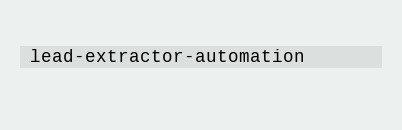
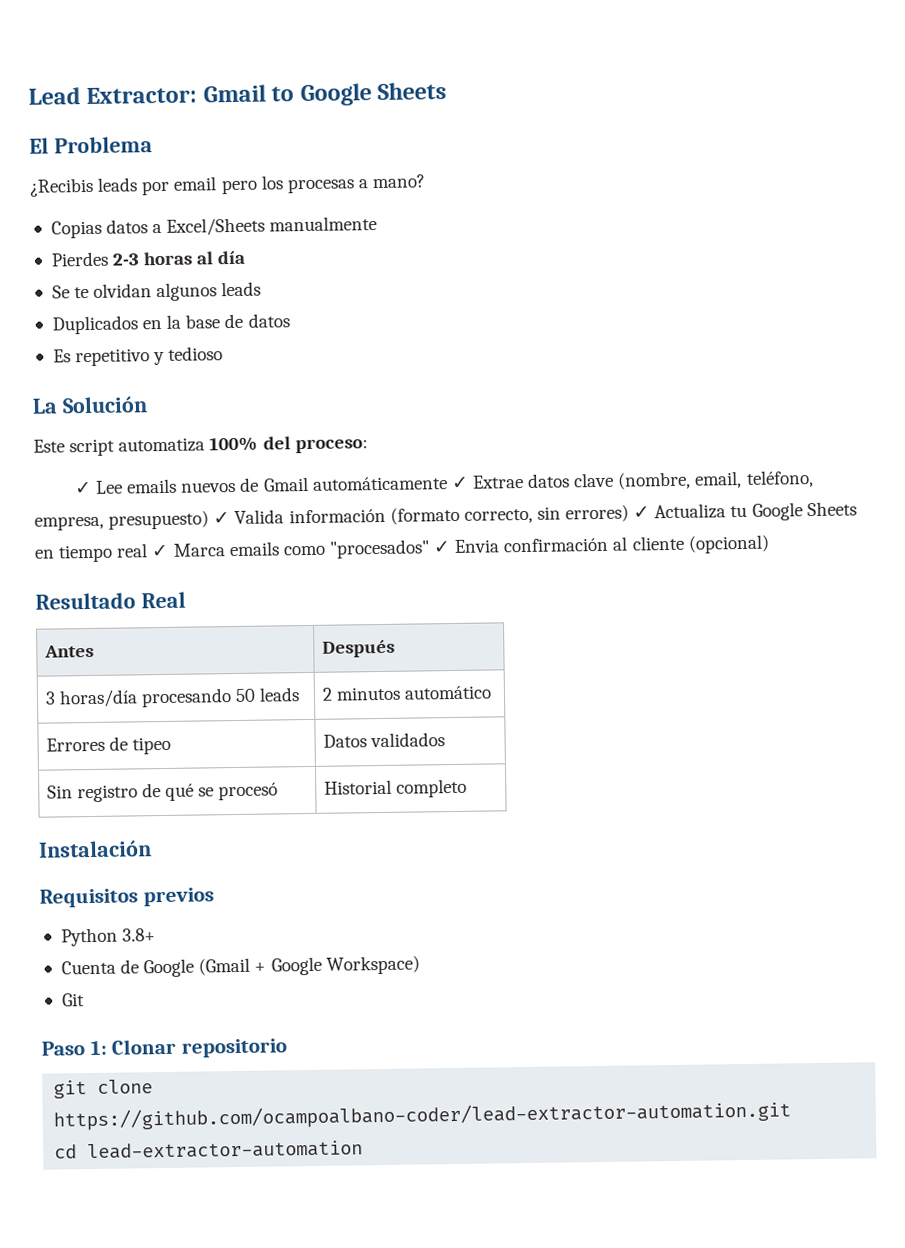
- lead-extractor-automation
+ Lead Extractor: Gmail to Google Sheets
+ El Problema
+ ¿Recibis leads por email pero los procesas a mano?
+ Copias datos a Excel/Sheets manualmente
+ Pierdes 2-3 horas al día
+ Se te olvidan algunos leads
+ Duplicados en la base de datos
+ Es repetitivo y tedioso
+ La Solución
+ Este script automatiza 100% del proceso:
+ ✓ Lee emails nuevos de Gmail automáticamente ✓ Extrae datos clave (nombre, email, teléfono, empresa, presupuesto) ✓ Valida información (formato correcto, sin errores) ✓ Actualiza tu Google Sheets en tiempo real ✓ Marca emails como "procesados" ✓ Envia confirmación al cliente (opcional)
+ Resultado Real
+ Antes | Después
+ 3 horas/día procesando 50 leads | 2 minutos automático
+ Errores de tipeo | Datos validados
+ Sin registro de qué se procesó | Historial completo
+ Instalación
+ Requisitos previos
+ Python 3.8+
+ Cuenta de Google (Gmail + Google Workspace)
+ Git
+ Paso 1: Clonar repositorio
+ git clone https://github.com/ocampoalbano-coder/lead-extractor-automation.git
+ cd lead-extractor-automation

